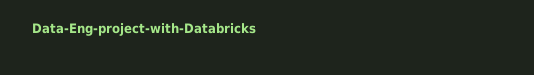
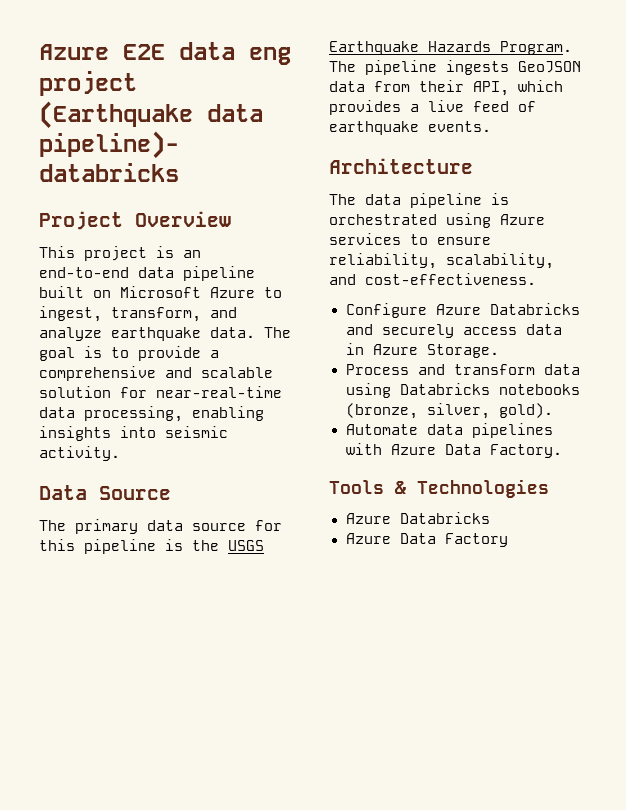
- Data-Eng-project-with-Databricks
+ Azure E2E data eng project (Earthquake data pipeline)- databricks
+ Project Overview
+ This project is an end-to-end data pipeline built on Microsoft Azure to ingest, transform, and analyze earthquake data. The goal is to provide a comprehensive and scalable solution for near-real-time data processing, enabling insights into seismic activity.
+ Data Source
+ The primary data source for this pipeline is the USGS Earthquake Hazards Program. The pipeline ingests GeoJSON data from their API, which provides a live feed of earthquake events.
+ Architecture
+ The data pipeline is orchestrated using Azure services to ensure reliability, scalability, and cost-effectiveness.
+ Configure Azure Databricks and securely access data in Azure Storage.
+ Process and transform data using Databricks notebooks (bronze, silver, gold).
+ Automate data pipelines with Azure Data Factory.
+ Tools & Technologies
+ Azure Databricks
+ Azure Data Factory

